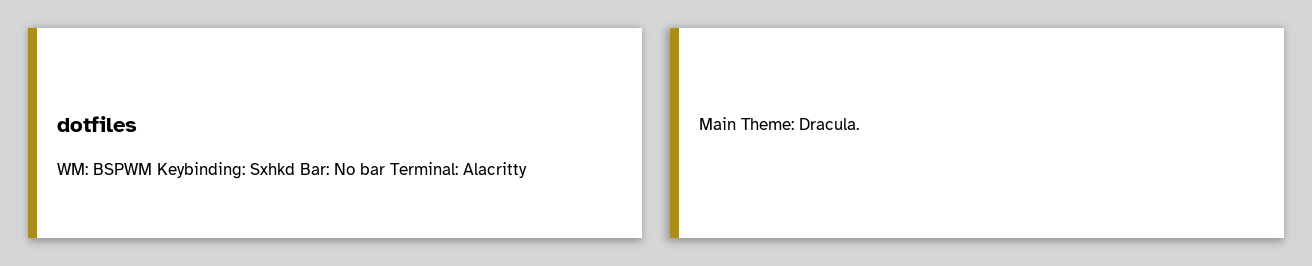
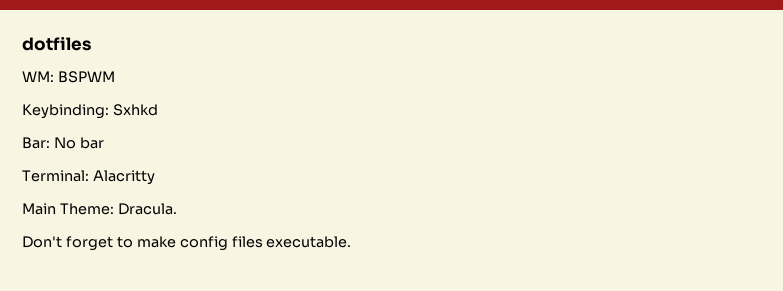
- WM: BSPWM Keybinding: Sxhkd Bar: No bar Terminal: Alacritty
+ WM: BSPWM
+ Keybinding: Sxhkd
+ Bar: No bar
+ Terminal: Alacritty
+ Don't forget to make config files executable.

